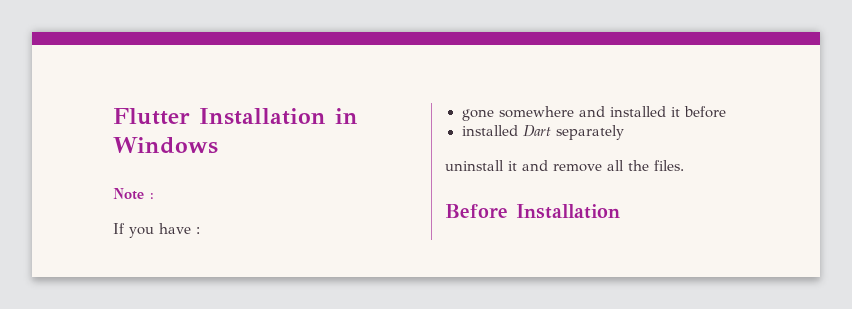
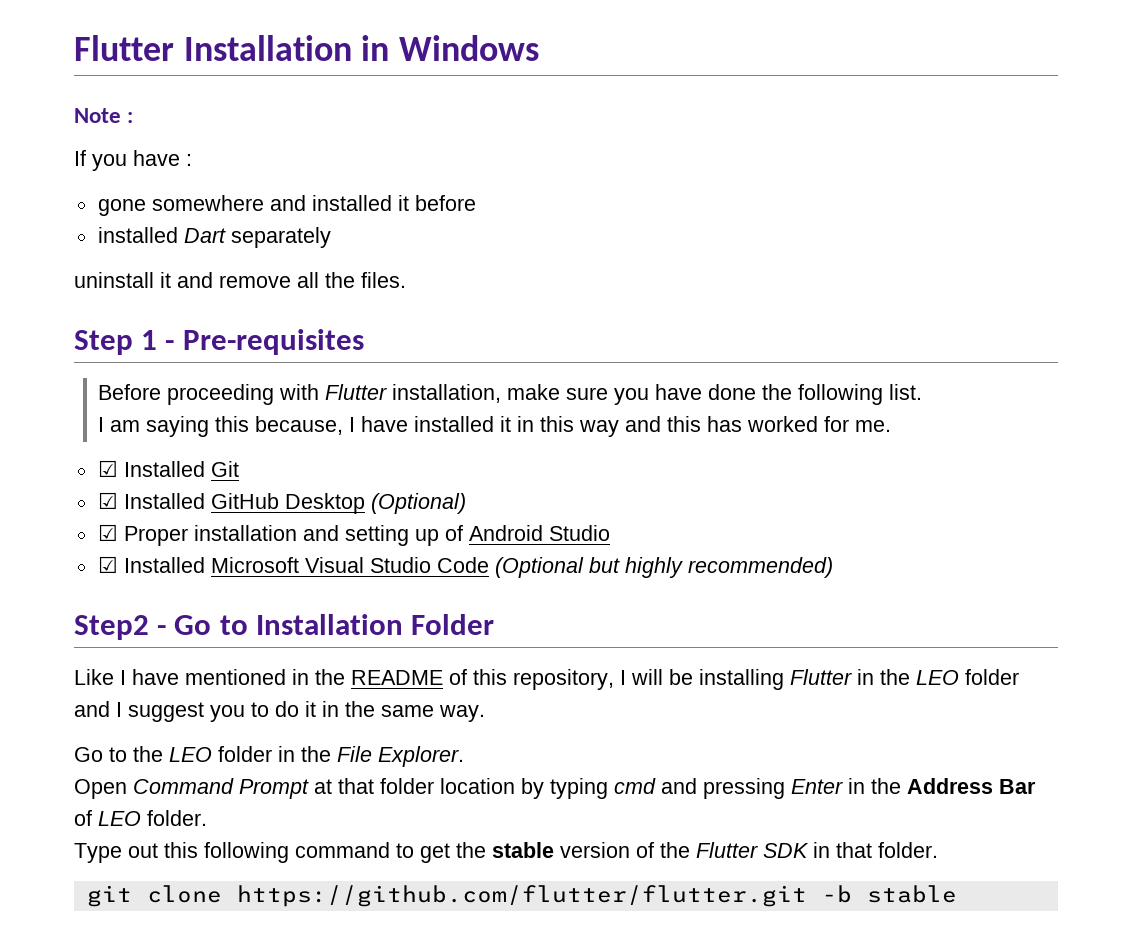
- Before Installation
+ Step 1 - Pre-requisites
+ Before proceeding with Flutter installation, make sure you have done the following list.
+ I am saying this because, I have installed it in this way and this has worked for me.
+ ☑ Installed Git
+ ☑ Installed GitHub Desktop (Optional)
+ ☑ Proper installation and setting up of Android Studio
+ ☑ Installed Microsoft Visual Studio Code (Optional but highly recommended)
+ Step2 - Go to Installation Folder
+ Like I have mentioned in the README of this repository, I will be installing Flutter in the LEO folder and I suggest you to do it in the same way.
+ Go to the LEO folder in the File Explorer.
+ Open Command Prompt at that folder location by typing cmd and pressing Enter in the Address Bar of LEO folder.
+ Type out this following command to get the stable version of the Flutter SDK in that folder.
+ git clone https://github.com/flutter/flutter.git -b stable

